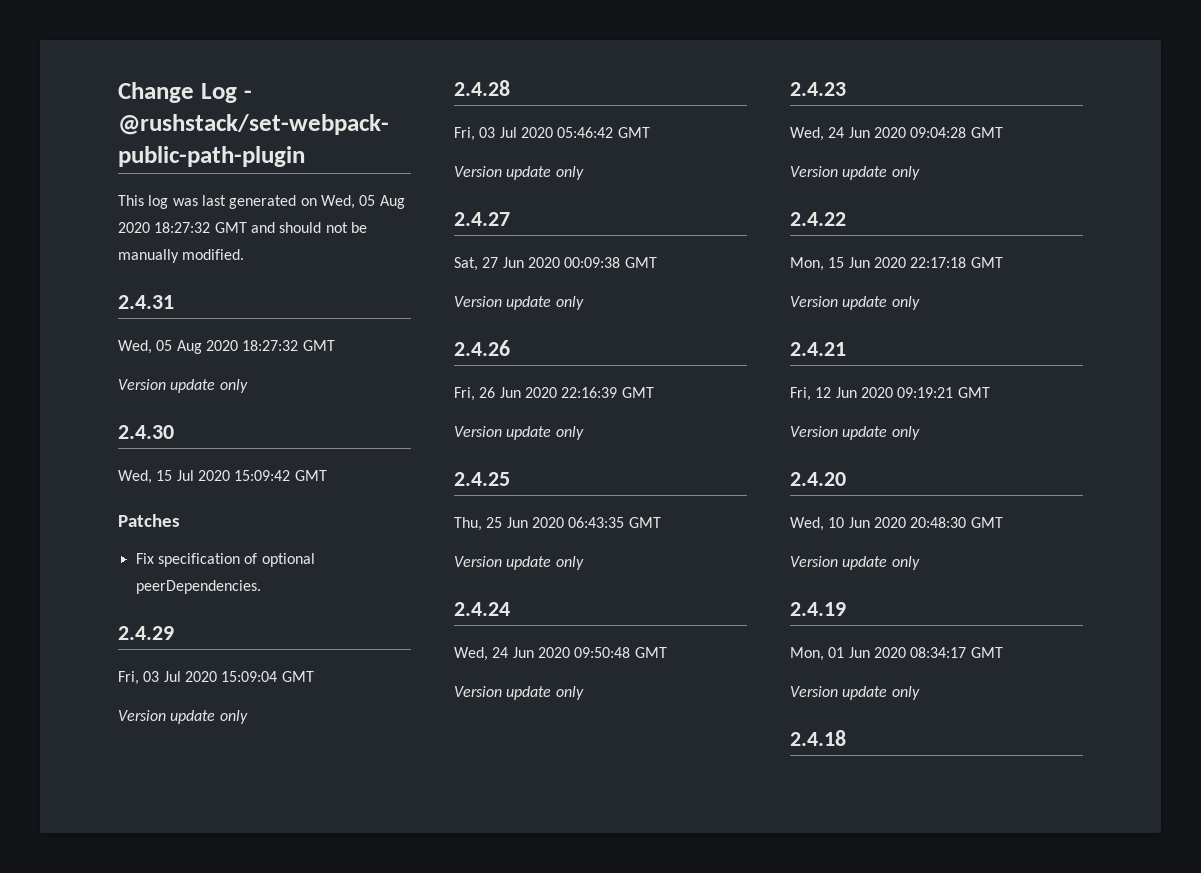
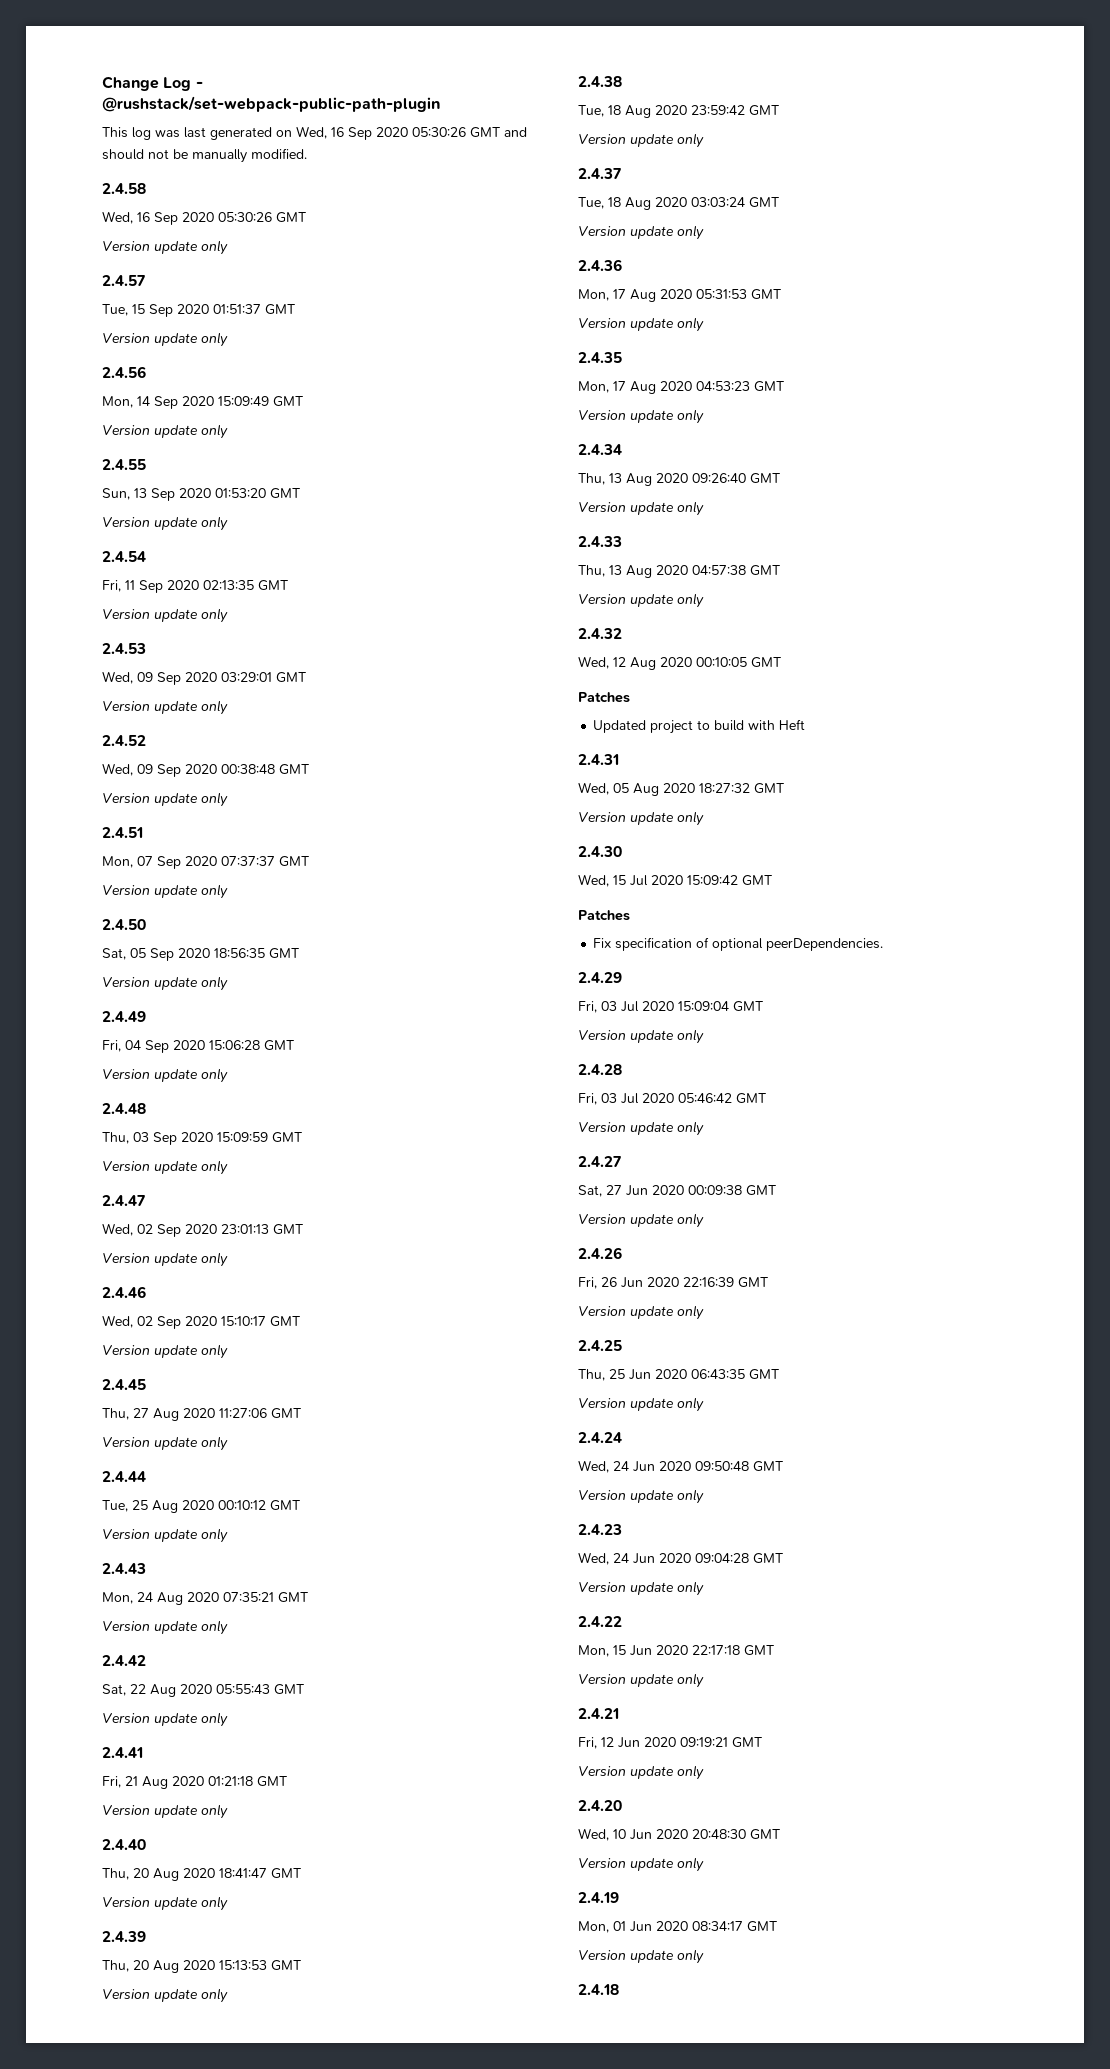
- This log was last generated on Wed, 05 Aug 2020 18:27:32 GMT and should not be manually modified.
+ This log was last generated on Wed, 16 Sep 2020 05:30:26 GMT and should not be manually modified.
+ 2.4.58
+ Wed, 16 Sep 2020 05:30:26 GMT
+ Version update only
+ 2.4.57
+ Tue, 15 Sep 2020 01:51:37 GMT
+ Version update only
+ 2.4.56
+ Mon, 14 Sep 2020 15:09:49 GMT
+ Version update only
+ 2.4.55
+ Sun, 13 Sep 2020 01:53:20 GMT
+ Version update only
+ 2.4.54
+ Fri, 11 Sep 2020 02:13:35 GMT
+ Version update only
+ 2.4.53
+ Wed, 09 Sep 2020 03:29:01 GMT
+ Version update only
+ 2.4.52
+ Wed, 09 Sep 2020 00:38:48 GMT
+ Version update only
+ 2.4.51
+ Mon, 07 Sep 2020 07:37:37 GMT
+ Version update only
+ 2.4.50
+ Sat, 05 Sep 2020 18:56:35 GMT
+ Version update only
+ 2.4.49
+ Fri, 04 Sep 2020 15:06:28 GMT
+ Version update only
+ 2.4.48
+ Thu, 03 Sep 2020 15:09:59 GMT
+ Version update only
+ 2.4.47
+ Wed, 02 Sep 2020 23:01:13 GMT
+ Version update only
+ 2.4.46
+ Wed, 02 Sep 2020 15:10:17 GMT
+ Version update only
+ 2.4.45
+ Thu, 27 Aug 2020 11:27:06 GMT
+ Version update only
+ 2.4.44
+ Tue, 25 Aug 2020 00:10:12 GMT
+ Version update only
+ 2.4.43
+ Mon, 24 Aug 2020 07:35:21 GMT
+ Version update only
+ 2.4.42
+ Sat, 22 Aug 2020 05:55:43 GMT
+ Version update only
+ 2.4.41
+ Fri, 21 Aug 2020 01:21:18 GMT
+ Version update only
+ 2.4.40
+ Thu, 20 Aug 2020 18:41:47 GMT
+ Version update only
+ 2.4.39
+ Thu, 20 Aug 2020 15:13:53 GMT
+ Version update only
+ 2.4.38
+ Tue, 18 Aug 2020 23:59:42 GMT
+ Version update only
+ 2.4.37
+ Tue, 18 Aug 2020 03:03:24 GMT
+ Version update only
+ 2.4.36
+ Mon, 17 Aug 2020 05:31:53 GMT
+ Version update only
+ 2.4.35
+ Mon, 17 Aug 2020 04:53:23 GMT
+ Version update only
+ 2.4.34
+ Thu, 13 Aug 2020 09:26:40 GMT
+ Version update only
+ 2.4.33
+ Thu, 13 Aug 2020 04:57:38 GMT
+ Version update only
+ 2.4.32
+ Wed, 12 Aug 2020 00:10:05 GMT
+ Patches
+ Updated project to build with Heft

